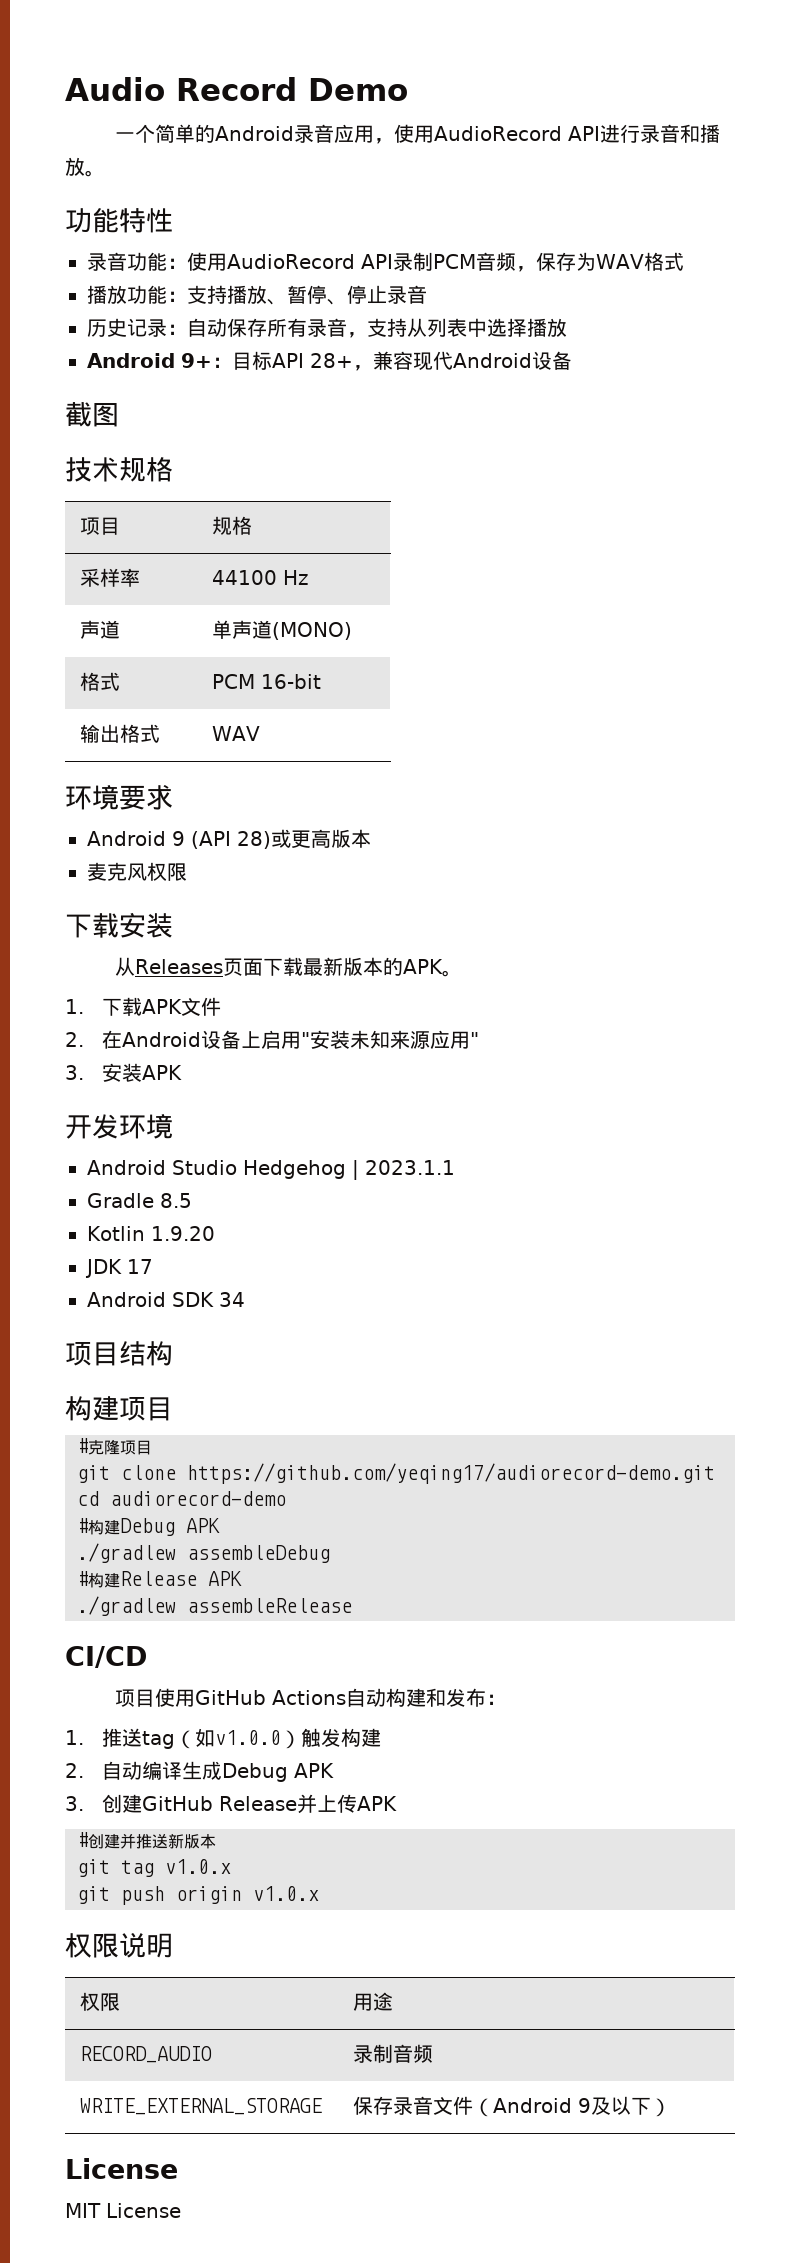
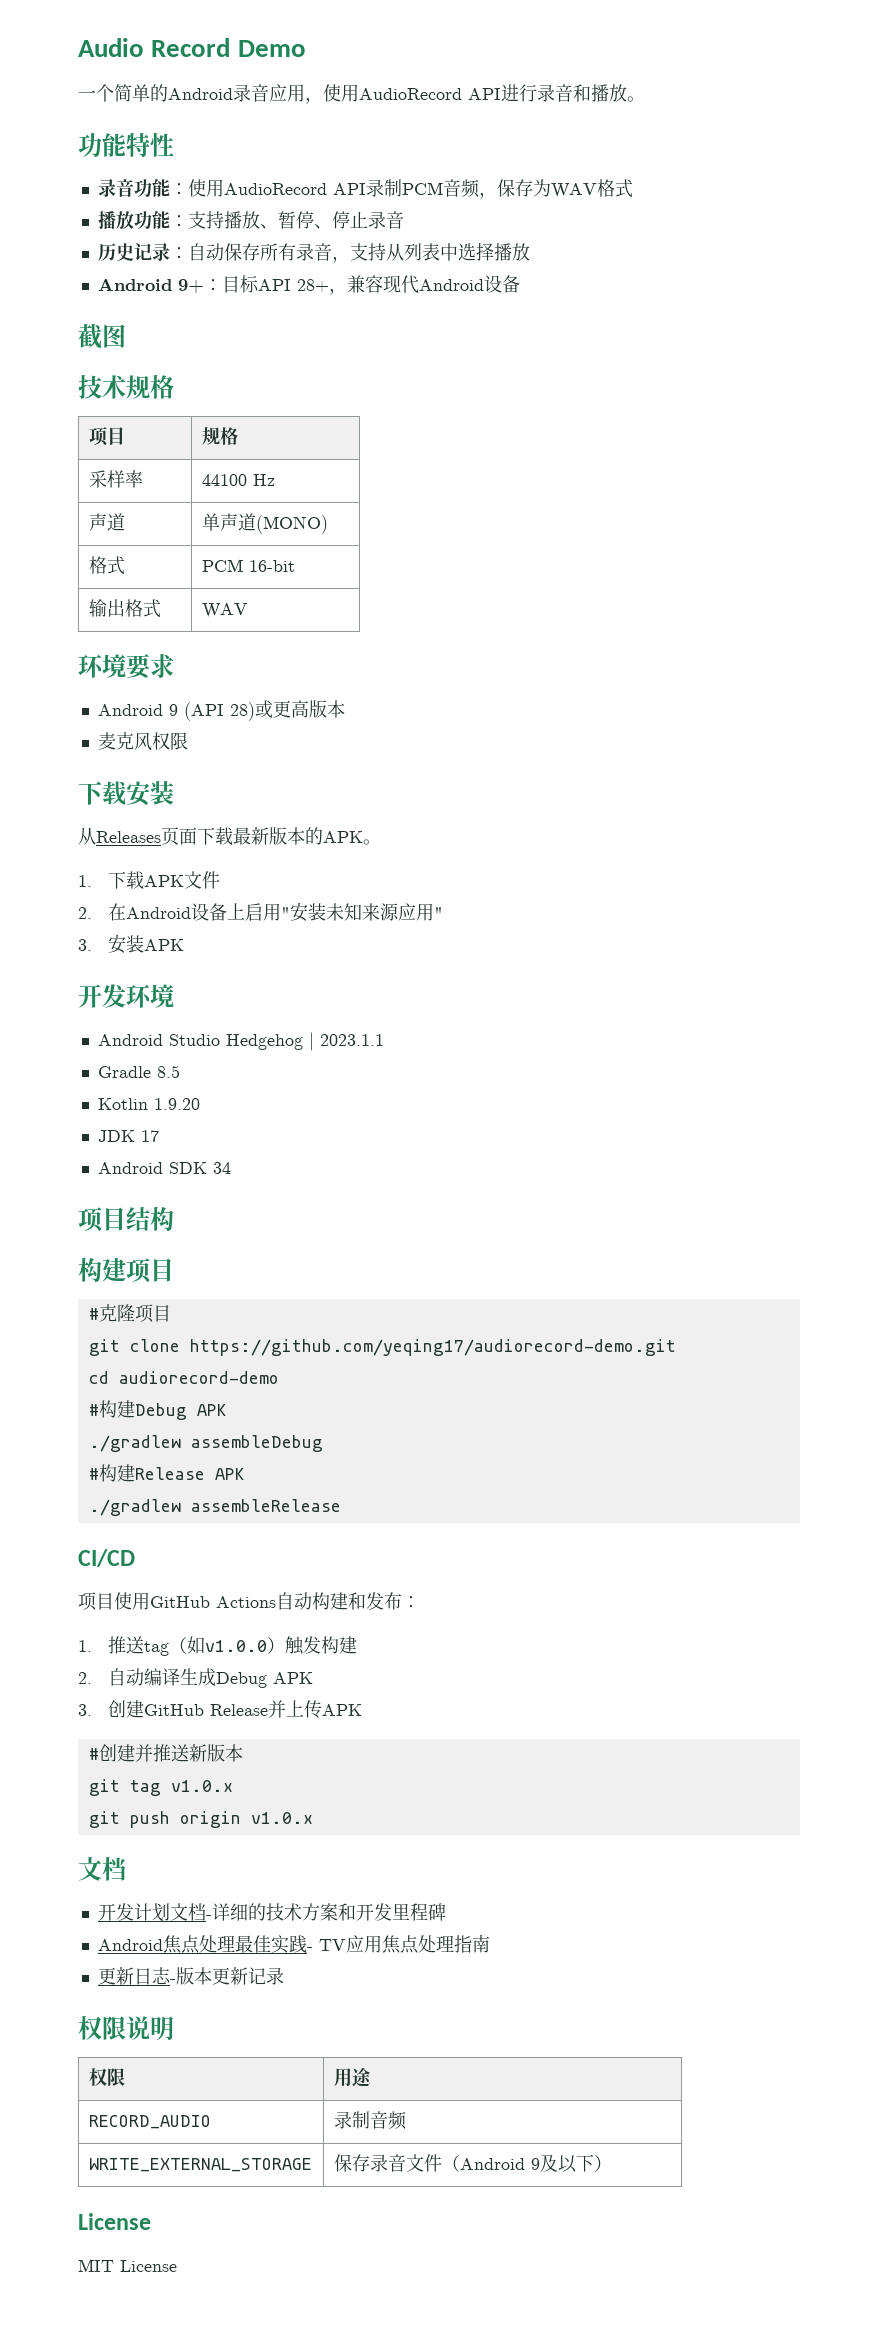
  git push origin v1.0.x
+ 文档
+ 开发计划文档-详细的技术方案和开发里程碑
+ Android焦点处理最佳实践- TV应用焦点处理指南
+ 更新日志-版本更新记录

